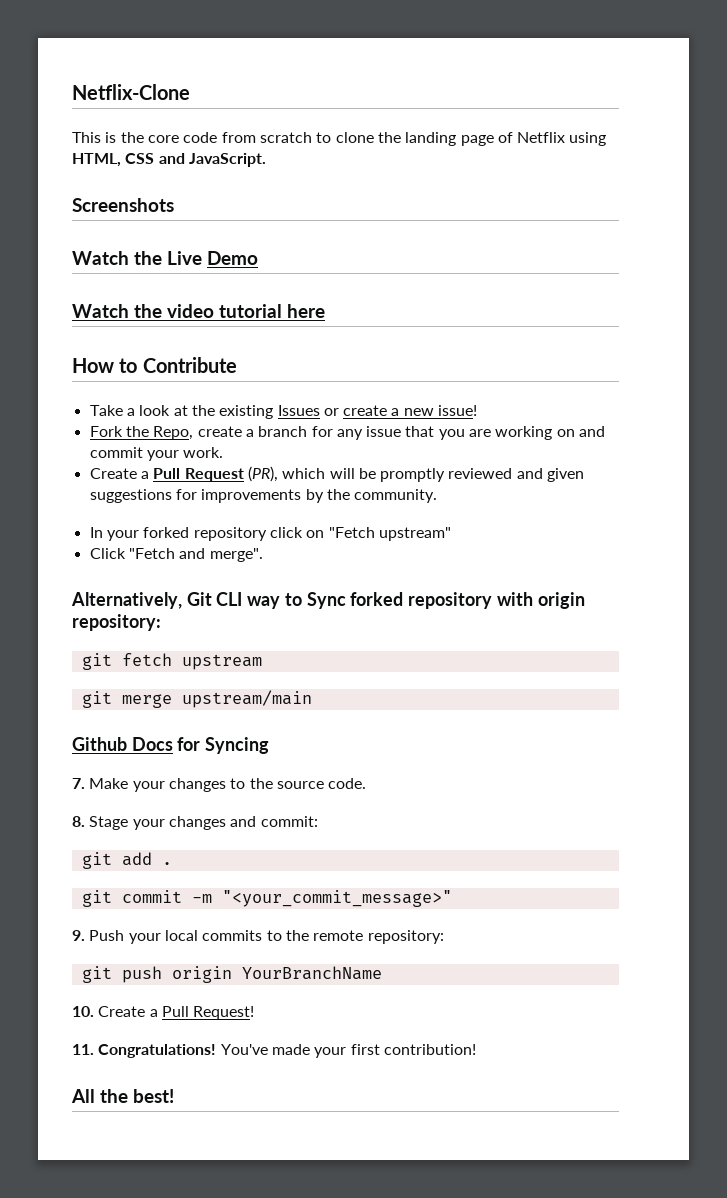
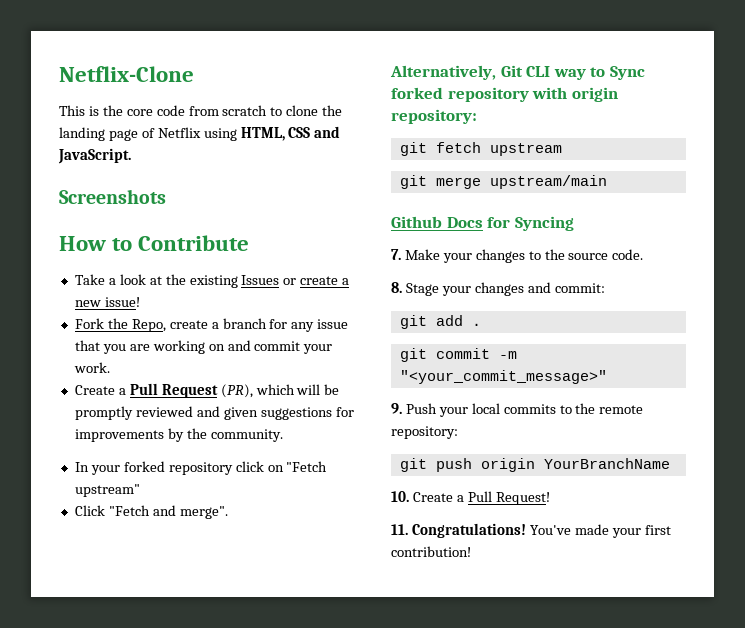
- Watch the Live Demo
- Watch the video tutorial here
- All the best!

